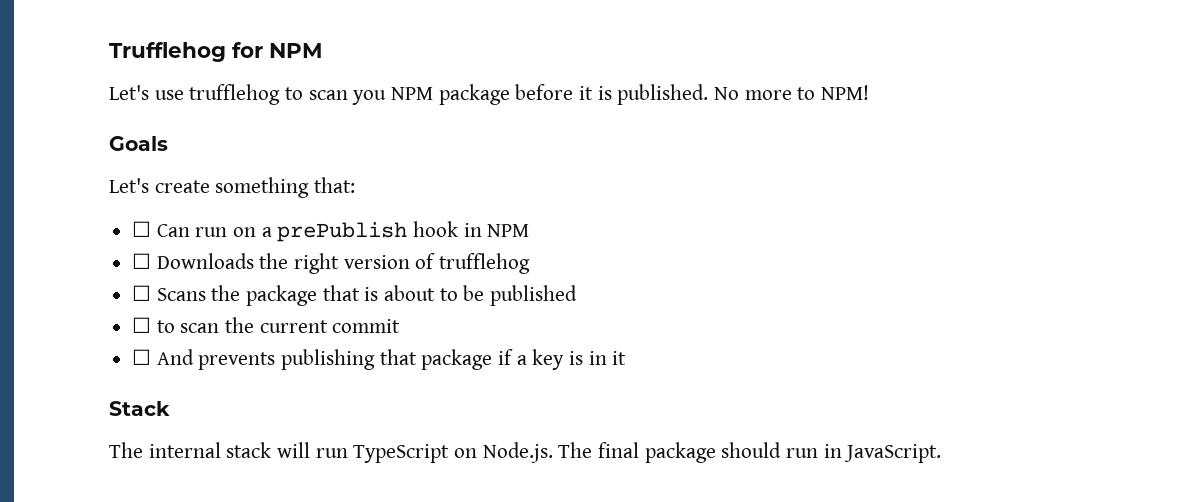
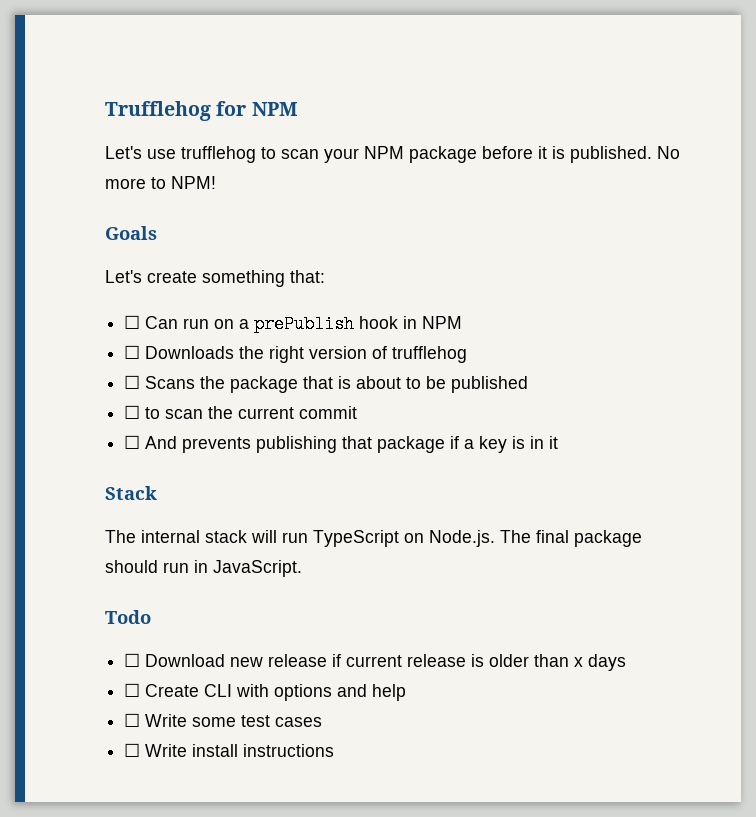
- Let's use trufflehog to scan you NPM package before it is published.
+ Let's use trufflehog to scan your NPM package before it is published.
+ Todo
+ ☐ Download new release if current release is older than x days
+ ☐ Create CLI with options and help
+ ☐ Write some test cases
+ ☐ Write install instructions

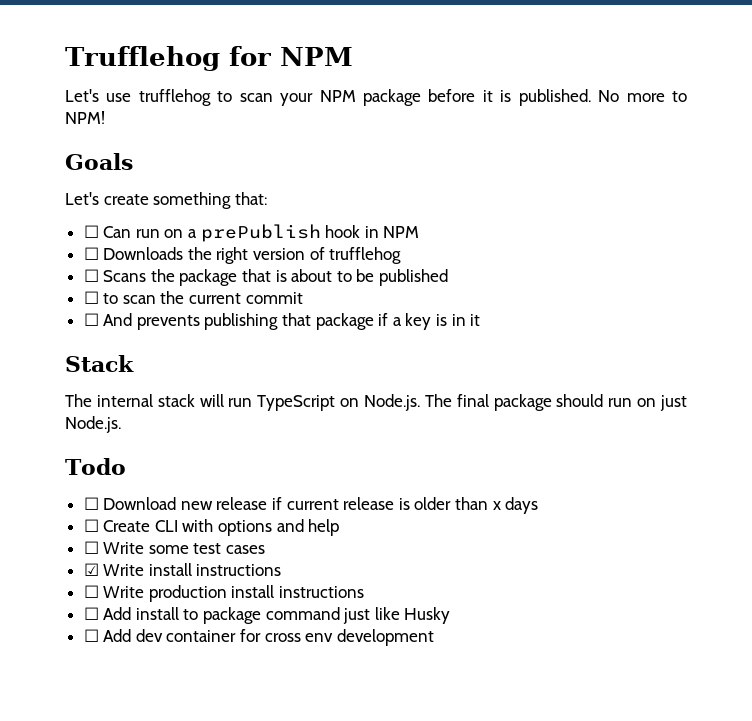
- The internal stack will run TypeScript on Node.js. The final package should run in JavaScript.
+ The internal stack will run TypeScript on Node.js. The final package should run on just Node.js.
- ☐ Write install instructions
+ ☑ Write install instructions
+ ☐ Write production install instructions
+ ☐ Add install to package command just like Husky
+ ☐ Add dev container for cross env development

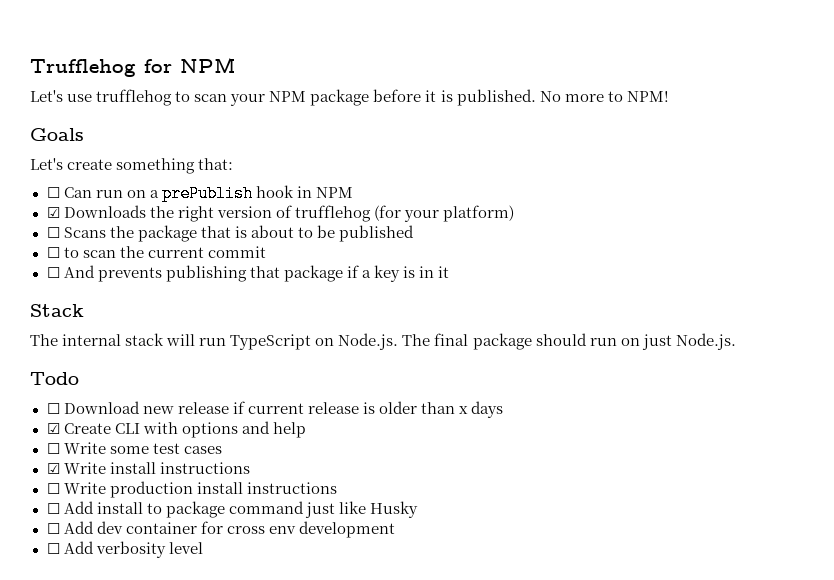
- ☐ Downloads the right version of trufflehog
+ ☑ Downloads the right version of trufflehog (for your platform)
- ☐ Create CLI with options and help
+ ☑ Create CLI with options and help
+ ☐ Add verbosity level

